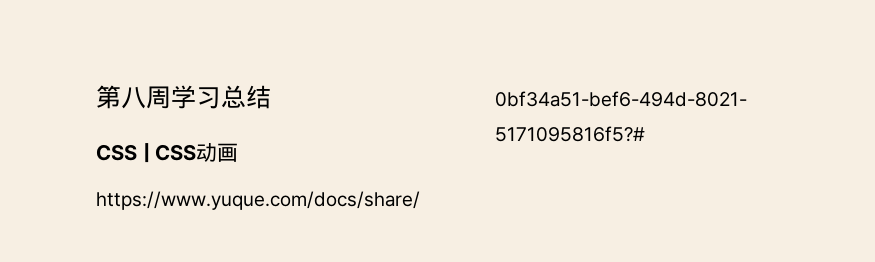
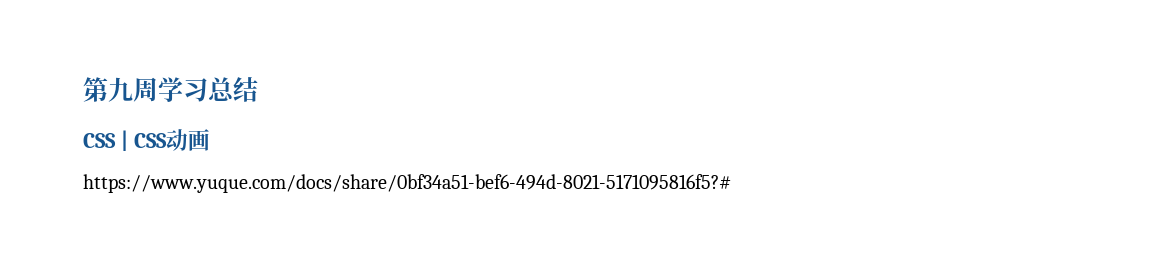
- 第八周学习总结
+ 第九周学习总结

